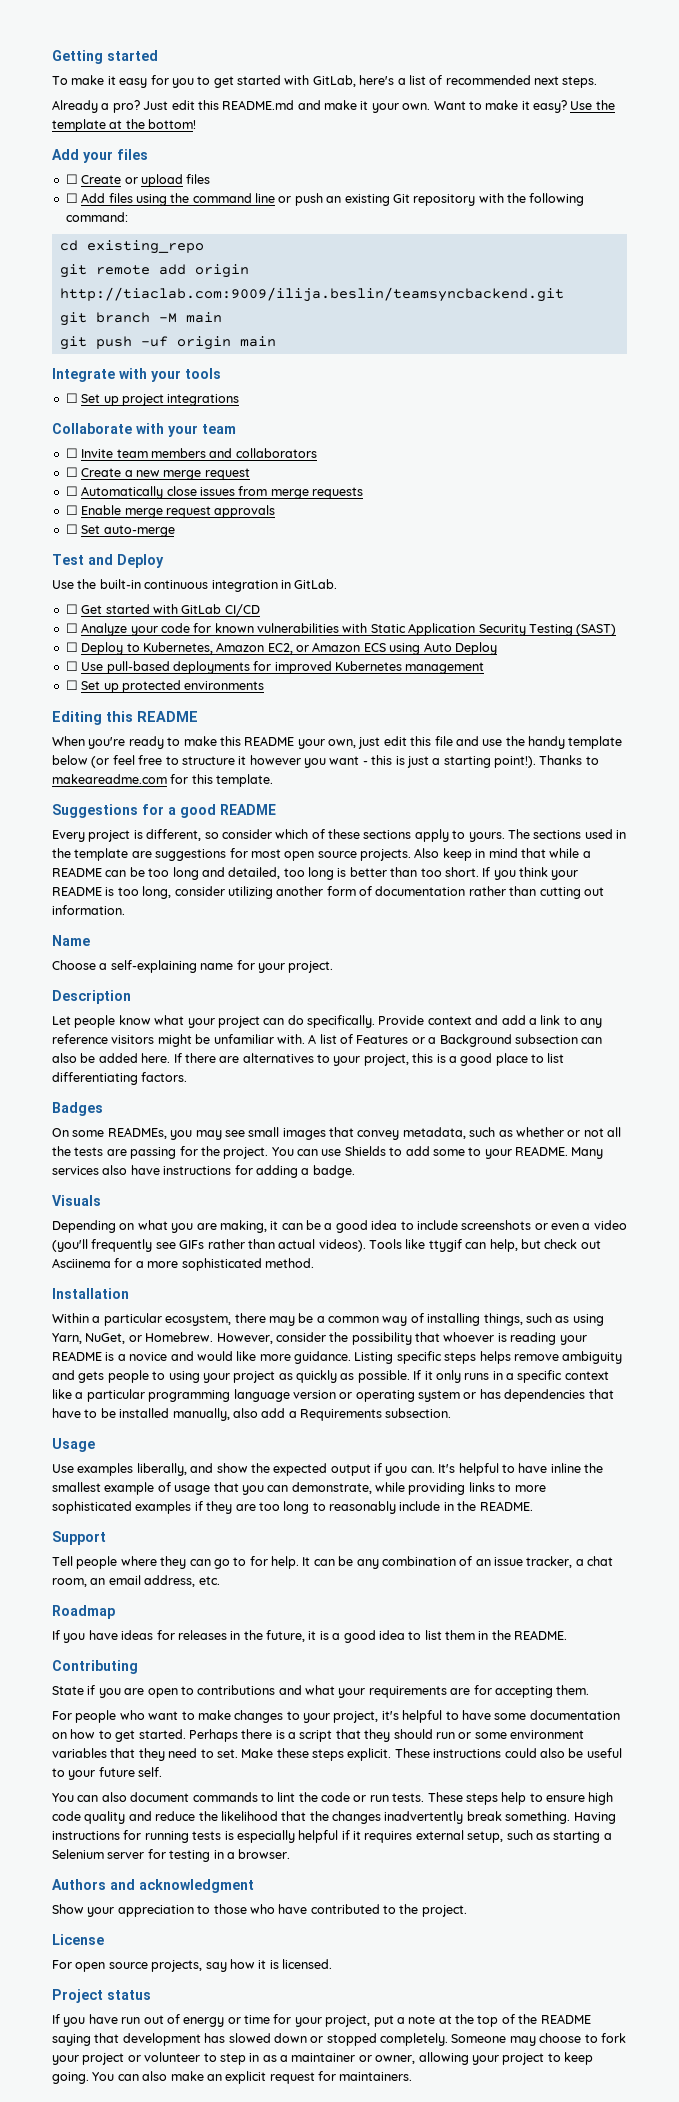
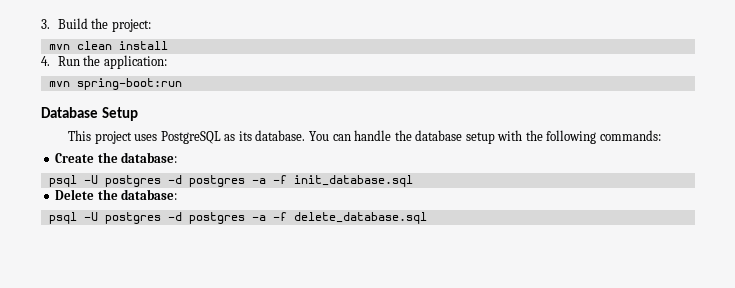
- Getting started
- To make it easy for you to get started with GitLab, here's a list of recommended next steps.
- Already a pro? Just edit this README.md and make it your own. Want to make it easy? Use the template at the bottom!
- Add your files
- ☐ Create or upload files
- ☐ Add files using the command line or push an existing Git repository with the following command:
- cd existing_repo
- git remote add origin http://tiaclab.com:9009/ilija.beslin/teamsyncbackend.git
- git branch -M main
- git push -uf origin main
- Integrate with your tools
- ☐ Set up project integrations
- Collaborate with your team
- ☐ Invite team members and collaborators
- ☐ Create a new merge request
- ☐ Automatically close issues from merge requests
- ☐ Enable merge request approvals
- ☐ Set auto-merge
- Test and Deploy
- Use the built-in continuous integration in GitLab.
- ☐ Get started with GitLab CI/CD
- ☐ Analyze your code for known vulnerabilities with Static Application Security Testing (SAST)
- ☐ Deploy to Kubernetes, Amazon EC2, or Amazon ECS using Auto Deploy
- ☐ Use pull-based deployments for improved Kubernetes management
- ☐ Set up protected environments
- Editing this README
- When you're ready to make this README your own, just edit this file and use the handy template below (or feel free to structure it however you want - this is just a starting point!). Thanks to makeareadme.com for this template.
- Suggestions for a good README
- Every project is different, so consider which of these sections apply to yours. The sections used in the template are suggestions for most open source projects. Also keep in mind that while a README can be too long and detailed, too long is better than too short. If you think your README is too long, consider utilizing another form of documentation rather than cutting out information.
- Name
- Choose a self-explaining name for your project.
- Description
- Let people know what your project can do specifically. Provide context and add a link to any reference visitors might be unfamiliar with. A list of Features or a Background subsection can also be added here. If there are alternatives to your project, this is a good place to list differentiating factors.
- Badges
- On some READMEs, you may see small images that convey metadata, such as whether or not all the tests are passing for the project. You can use Shields to add some to your README. Many services also have instructions for adding a badge.
- Visuals
- Depending on what you are making, it can be a good idea to include screenshots or even a video (you'll frequently see GIFs rather than actual videos). Tools like ttygif can help, but check out Asciinema for a more sophisticated method.
- Installation
- Within a particular ecosystem, there may be a common way of installing things, such as using Yarn, NuGet, or Homebrew. However, consider the possibility that whoever is reading your README is a novice and would like more guidance. Listing specific steps helps remove ambiguity and gets people to using your project as quickly as possible. If it only runs in a specific context like a particular programming language version or operating system or has dependencies that have to be installed manually, also add a Requirements subsection.
- Usage
- Use examples liberally, and show the expected output if you can. It's helpful to have inline the smallest example of usage that you can demonstrate, while providing links to more sophisticated examples if they are too long to reasonably include in the README.
- Support
- Tell people where they can go to for help. It can be any combination of an issue tracker, a chat room, an email address, etc.
- Roadmap
- If you have ideas for releases in the future, it is a good idea to list them in the README.
- Contributing
- State if you are open to contributions and what your requirements are for accepting them.
- For people who want to make changes to your project, it's helpful to have some documentation on how to get started. Perhaps there is a script that they should run or some environment variables that they need to set. Make these steps explicit. These instructions could also be useful to your future self.
- You can also document commands to lint the code or run tests. These steps help to ensure high code quality and reduce the likelihood that the changes inadvertently break something. Having instructions for running tests is especially helpful if it requires external setup, such as starting a Selenium server for testing in a browser.
- Authors and acknowledgment
- Show your appreciation to those who have contributed to the project.
- License
- For open source projects, say how it is licensed.
- Project status
- If you have run out of energy or time for your project, put a note at the top of the README saying that development has slowed down or stopped completely. Someone may choose to fork your project or volunteer to step in as a maintainer or owner, allowing your project to keep going. You can also make an explicit request for maintainers.
+ 3. Build the project:
+ mvn clean install
+ 4. Run the application:
+ mvn spring-boot:run
+ Database Setup
+ This project uses PostgreSQL as its database. You can handle the database setup with the following commands:
+ Create the database:
+ psql -U postgres -d postgres -a -f init_database.sql
+ Delete the database:
+ psql -U postgres -d postgres -a -f delete_database.sql

